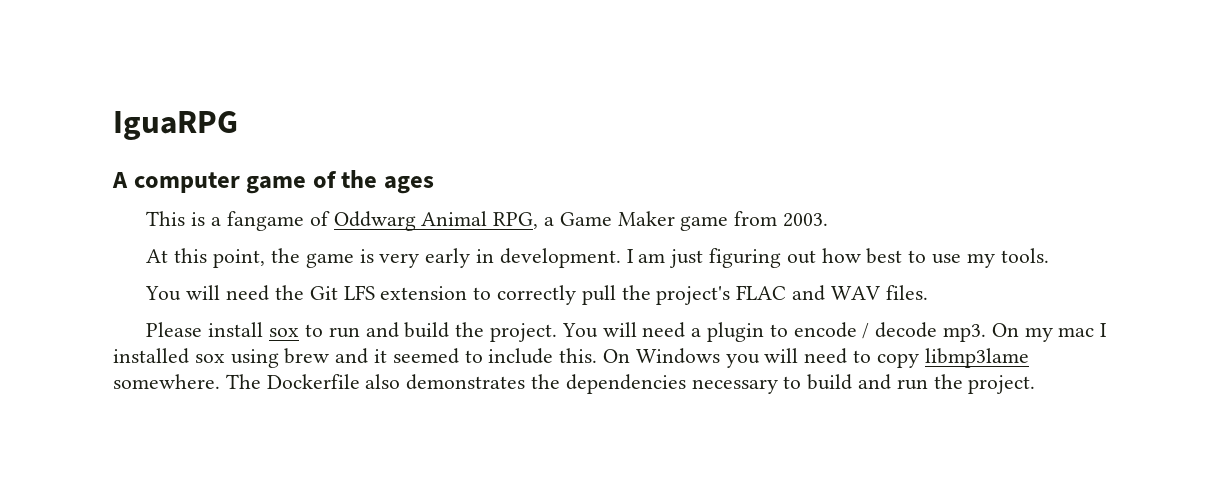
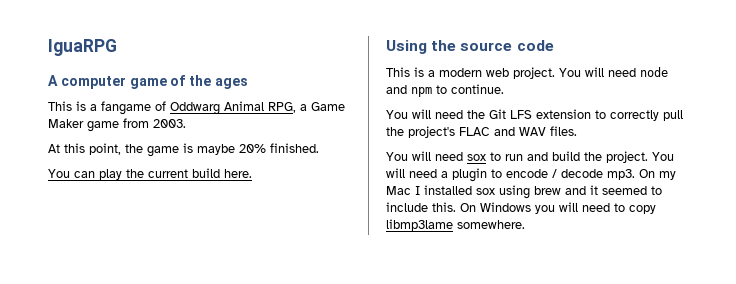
- At this point, the game is very early in development. I am just figuring out how best to use my tools.
+ At this point, the game is maybe 20% finished.
+ You can play the current build here.
+ Using the source code
+ This is a modern web project. You will need node and npm to continue.
- Please install sox to run and build the project.
+ You will need sox to run and build the project.
- On my mac I installed sox using brew and it seemed to include this.
+ On my Mac I installed sox using brew and it seemed to include this.
- The Dockerfile also demonstrates the dependencies necessary to build and run the project.

